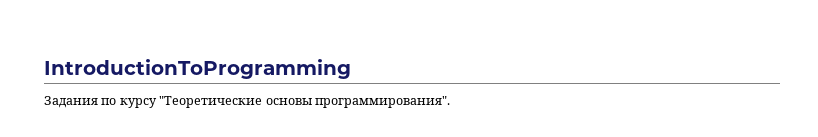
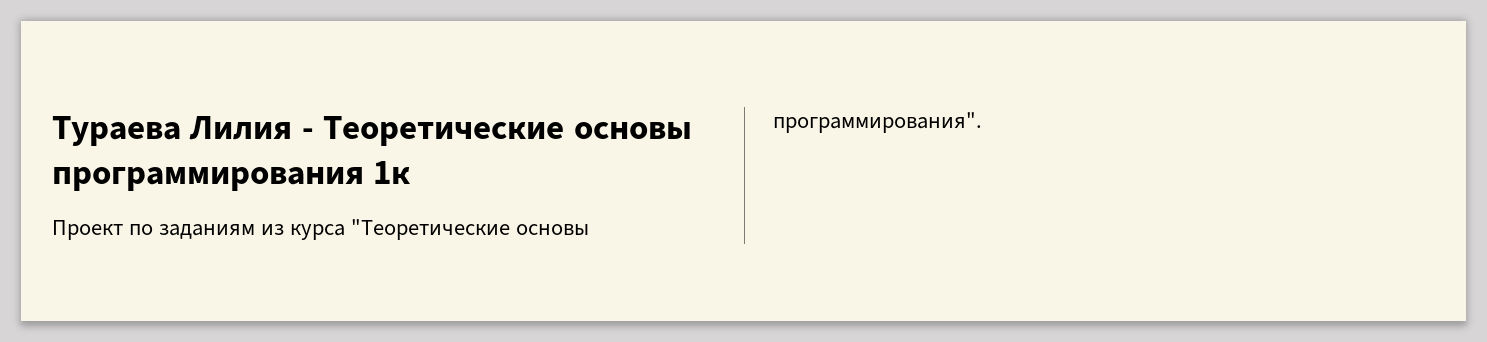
- IntroductionToProgramming
- Задания по курсу "Теоретические основы программирования".
+ Тураева Лилия - Теоретические основы программирования 1к
+ Проект по заданиям из курса "Теоретические основы программирования".

